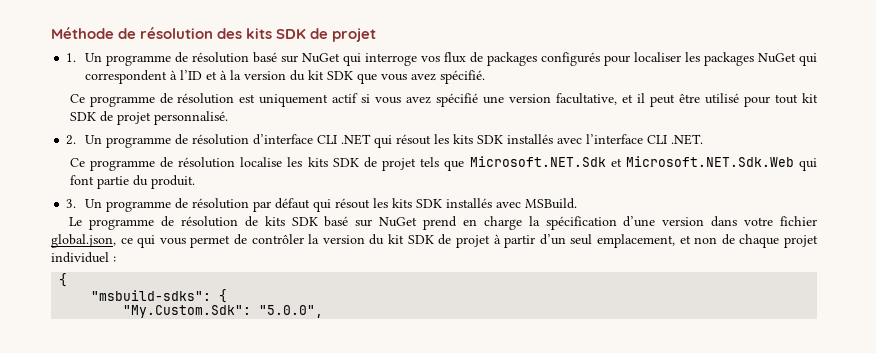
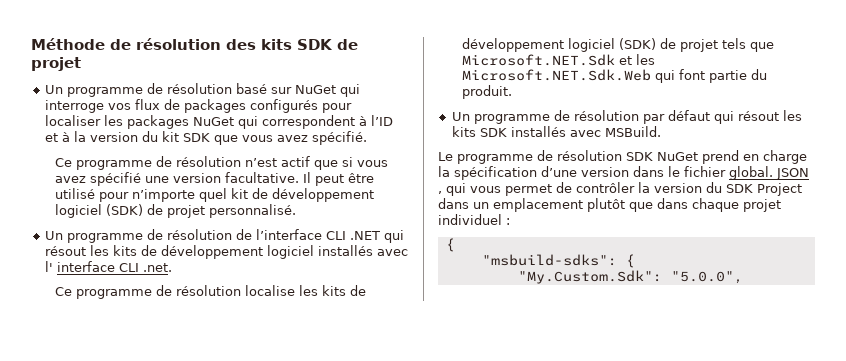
- 1. Un programme de résolution basé sur NuGet qui interroge vos flux de packages configurés pour localiser les packages NuGet qui correspondent à l’ID et à la version du kit SDK que vous avez spécifié.
+ Un programme de résolution basé sur NuGet qui interroge vos flux de packages configurés pour localiser les packages NuGet qui correspondent à l’ID et à la version du kit SDK que vous avez spécifié.
- Ce programme de résolution est uniquement actif si vous avez spécifié une version facultative, et il peut être utilisé pour tout kit SDK de projet personnalisé.
+ Ce programme de résolution n’est actif que si vous avez spécifié une version facultative. Il peut être utilisé pour n’importe quel kit de développement logiciel (SDK) de projet personnalisé.
- 2. Un programme de résolution d’interface CLI .NET qui résout les kits SDK installés avec l’interface CLI .NET.
+ Un programme de résolution de l’interface CLI .NET qui résout les kits de développement logiciel installés avec l' interface CLI .net.
- Ce programme de résolution localise les kits SDK de projet tels que Microsoft.NET.Sdk et Microsoft.NET.Sdk.Web qui font partie du produit.
+ Ce programme de résolution localise les kits de développement logiciel (SDK) de projet tels que Microsoft.NET.Sdk et les Microsoft.NET.Sdk.Web qui font partie du produit.
- 3. Un programme de résolution par défaut qui résout les kits SDK installés avec MSBuild.
+ Un programme de résolution par défaut qui résout les kits SDK installés avec MSBuild.
- Le programme de résolution de kits SDK basé sur NuGet prend en charge la spécification d’une version dans votre fichier global.json, ce qui vous permet de contrôler la version du kit SDK de projet à partir d’un seul emplacement, et non de chaque projet individuel :
+ Le programme de résolution SDK NuGet prend en charge la spécification d’une version dans le fichier global. JSON , qui vous permet de contrôler la version du SDK Project dans un emplacement plutôt que dans chaque projet individuel :

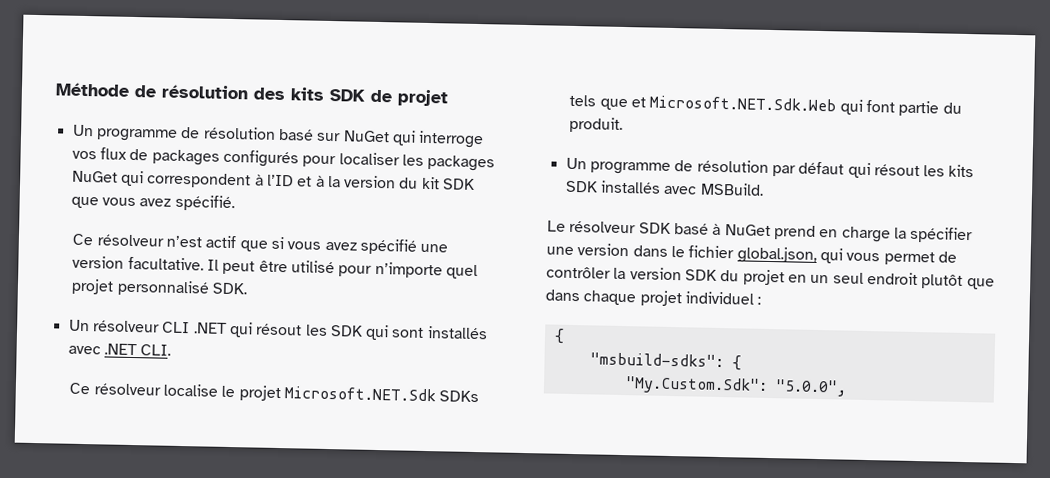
- Ce programme de résolution n’est actif que si vous avez spécifié une version facultative.
+ Ce résolveur n’est actif que si vous avez spécifié une version facultative.
- Il peut être utilisé pour n’importe quel kit de développement logiciel (SDK) de projet personnalisé.
- Un programme de résolution de l’interface CLI .NET qui résout les kits de développement logiciel installés avec l' interface CLI .net.
- Ce programme de résolution localise les kits de développement logiciel (SDK) de projet tels que Microsoft.NET.Sdk et les Microsoft.NET.Sdk.Web qui font partie du produit.
+ Il peut être utilisé pour n’importe quel projet personnalisé SDK.
+ Un résolveur CLI .NET qui résout les SDK qui sont installés avec .NET CLI.
+ Ce résolveur localise le projet Microsoft.NET.Sdk SDKs tels que et Microsoft.NET.Sdk.Web qui font partie du produit.
- Le programme de résolution SDK NuGet prend en charge la spécification d’une version dans le fichier global. JSON , qui vous permet de contrôler la version du SDK Project dans un emplacement plutôt que dans chaque projet individuel :
+ Le résolveur SDK basé à NuGet prend en charge la spécifier une version dans le fichier global.json, qui vous permet de contrôler la version SDK du projet en un seul endroit plutôt que dans chaque projet individuel :

